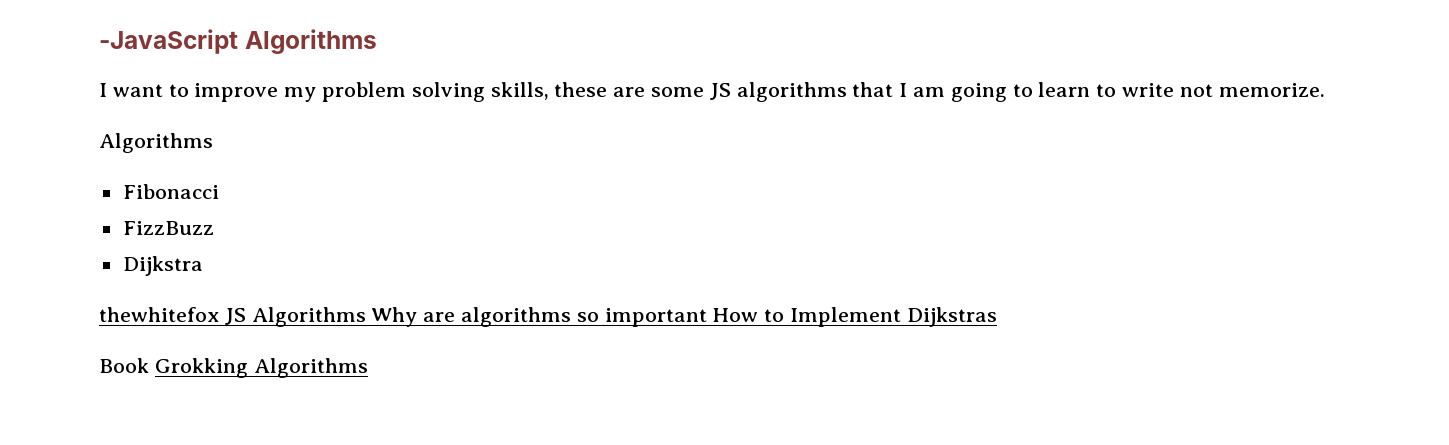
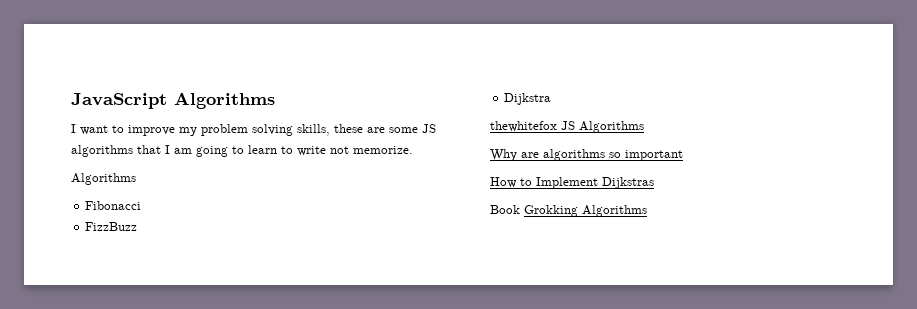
- -JavaScript Algorithms
+ JavaScript Algorithms
- thewhitefox JS Algorithms Why are algorithms so important How to Implement Dijkstras
+ thewhitefox JS Algorithms
+ Why are algorithms so important
+ How to Implement Dijkstras

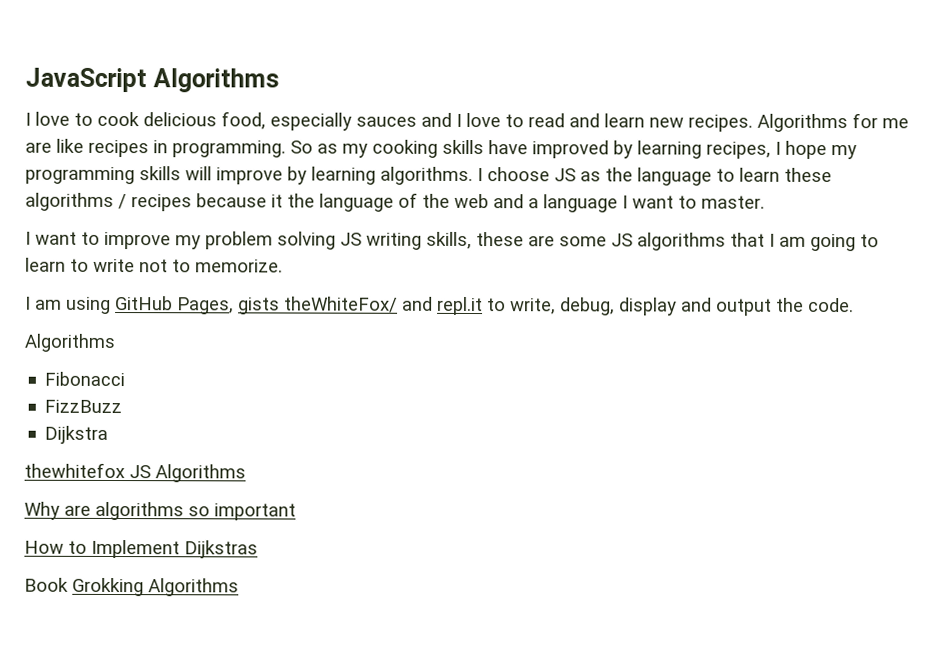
+ I love to cook delicious food, especially sauces and I love to read and learn new recipes. Algorithms for me are like recipes in programming. So as my cooking skills have improved by learning recipes, I hope my programming skills will improve by learning algorithms. I choose JS as the language to learn these algorithms / recipes because it the language of the web and a language I want to master.
- I want to improve my problem solving skills, these are some JS algorithms that I am going to learn to write not memorize.
+ I want to improve my problem solving JS writing skills, these are some JS algorithms that I am going to learn to write not to memorize.
+ I am using GitHub Pages, gists theWhiteFox/ and repl.it to write, debug, display and output the code.

